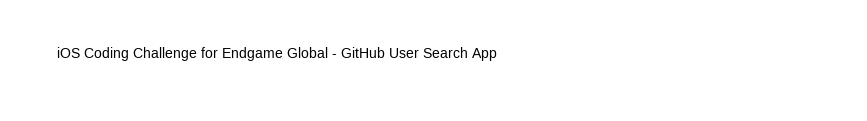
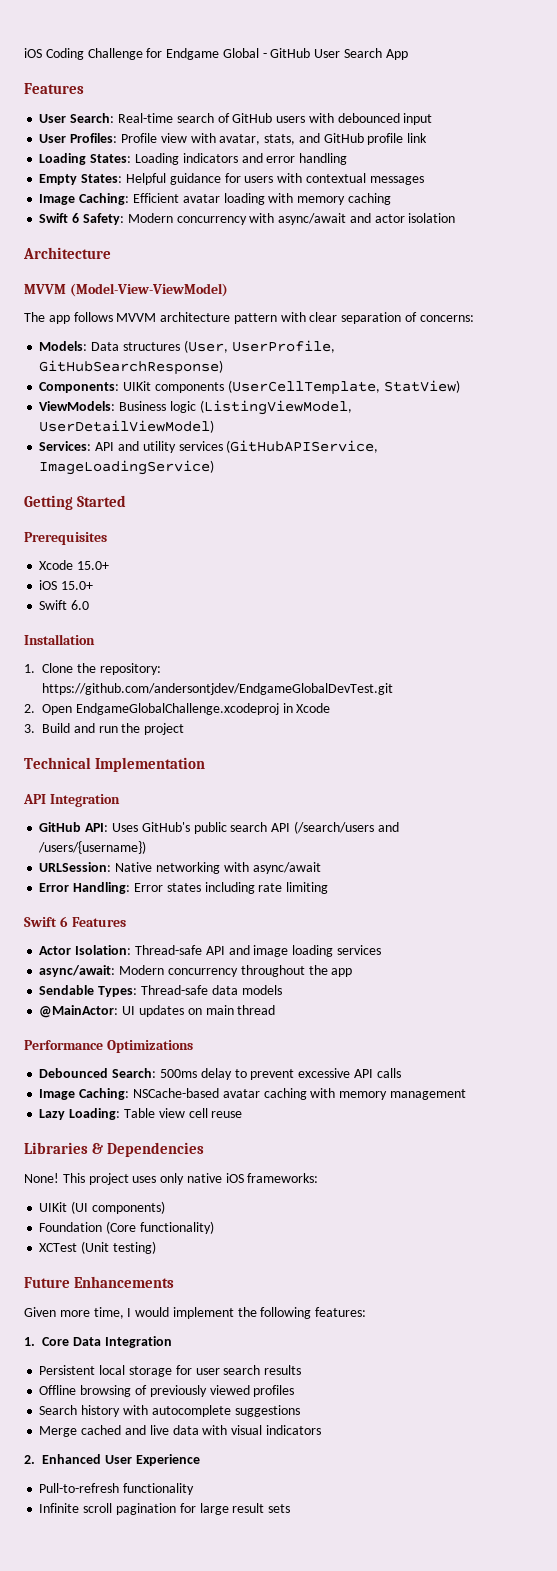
  iOS Coding Challenge for Endgame Global - GitHub User Search App
+ Features
+ User Search: Real-time search of GitHub users with debounced input
+ User Profiles: Profile view with avatar, stats, and GitHub profile link
+ Loading States: Loading indicators and error handling
+ Empty States: Helpful guidance for users with contextual messages
+ Image Caching: Efficient avatar loading with memory caching
+ Swift 6 Safety: Modern concurrency with async/await and actor isolation
+ Architecture
+ MVVM (Model-View-ViewModel)
+ The app follows MVVM architecture pattern with clear separation of concerns:
+ Models: Data structures (User, UserProfile, GitHubSearchResponse)
+ Components: UIKit components (UserCellTemplate, StatView)
+ ViewModels: Business logic (ListingViewModel, UserDetailViewModel)
+ Services: API and utility services (GitHubAPIService, ImageLoadingService)
+ Getting Started
+ Prerequisites
+ Xcode 15.0+
+ iOS 15.0+
+ Swift 6.0
+ Installation
+ 1. Clone the repository: https://github.com/andersontjdev/EndgameGlobalDevTest.git
+ 2. Open EndgameGlobalChallenge.xcodeproj in Xcode
+ 3. Build and run the project
+ Technical Implementation
+ API Integration
+ GitHub API: Uses GitHub's public search API (/search/users and /users/{username})
+ URLSession: Native networking with async/await
+ Error Handling: Error states including rate limiting
+ Swift 6 Features
+ Actor Isolation: Thread-safe API and image loading services
+ async/await: Modern concurrency throughout the app
+ Sendable Types: Thread-safe data models
+ @MainActor: UI updates on main thread
+ Performance Optimizations
+ Debounced Search: 500ms delay to prevent excessive API calls
+ Image Caching: NSCache-based avatar caching with memory management
+ Lazy Loading: Table view cell reuse
+ Libraries & Dependencies
+ None! This project uses only native iOS frameworks:
+ UIKit (UI components)
+ Foundation (Core functionality)
+ XCTest (Unit testing)
+ Future Enhancements
+ Given more time, I would implement the following features:
+ 1. Core Data Integration
+ Persistent local storage for user search results
+ Offline browsing of previously viewed profiles
+ Search history with autocomplete suggestions
+ Merge cached and live data with visual indicators
+ 2. Enhanced User Experience
+ Pull-to-refresh functionality
+ Infinite scroll pagination for large result sets

